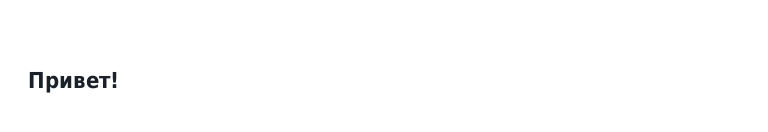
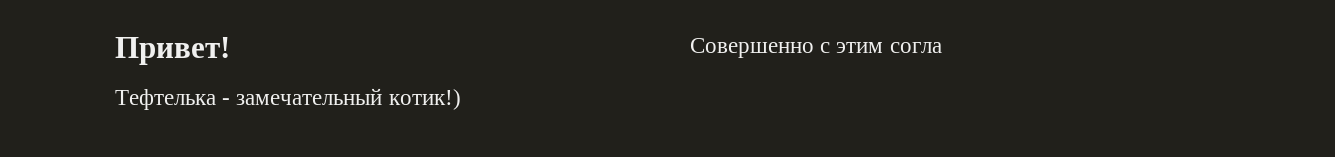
+ Тефтелька - замечательный котик!)
+ Совершенно с этим согла

